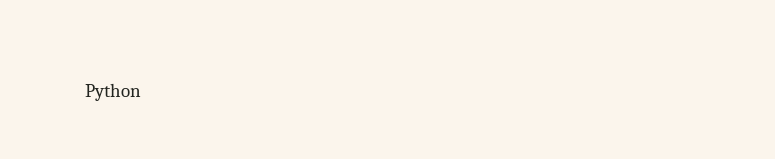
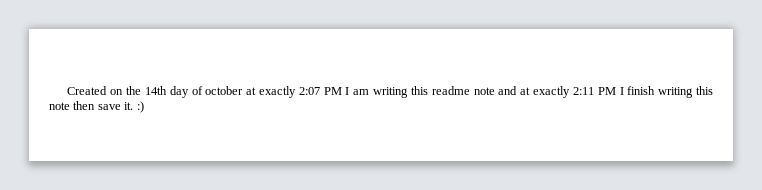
- Python
+ Created on the 14th day of october at exactly 2:07 PM I am writing this readme note and at exactly 2:11 PM I finish writing this note then save it. :)

